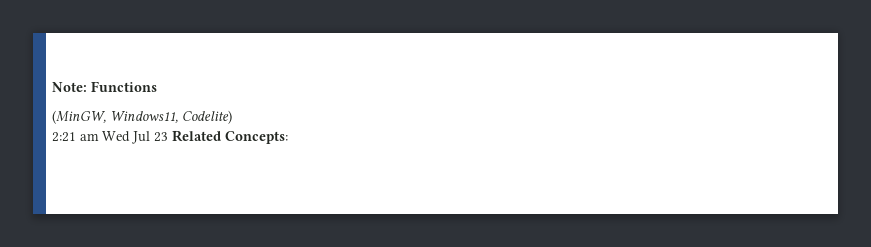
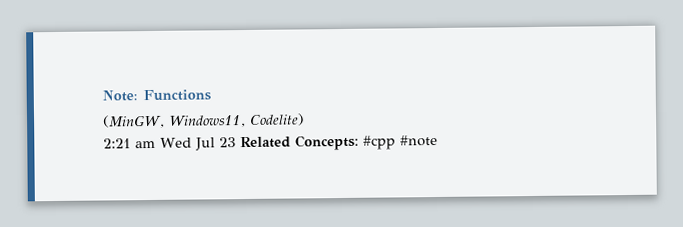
- 2:21 am Wed Jul 23 Related Concepts:
+ 2:21 am Wed Jul 23 Related Concepts: #cpp #note

